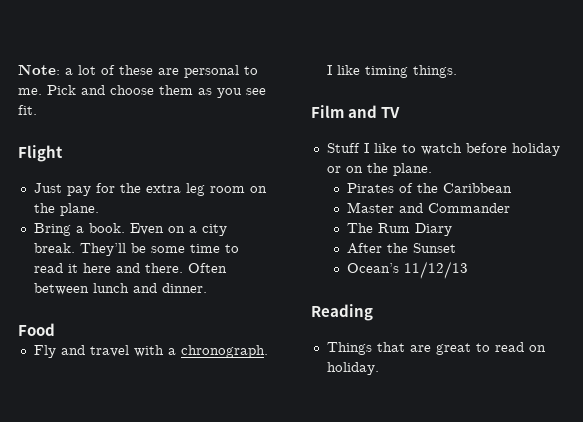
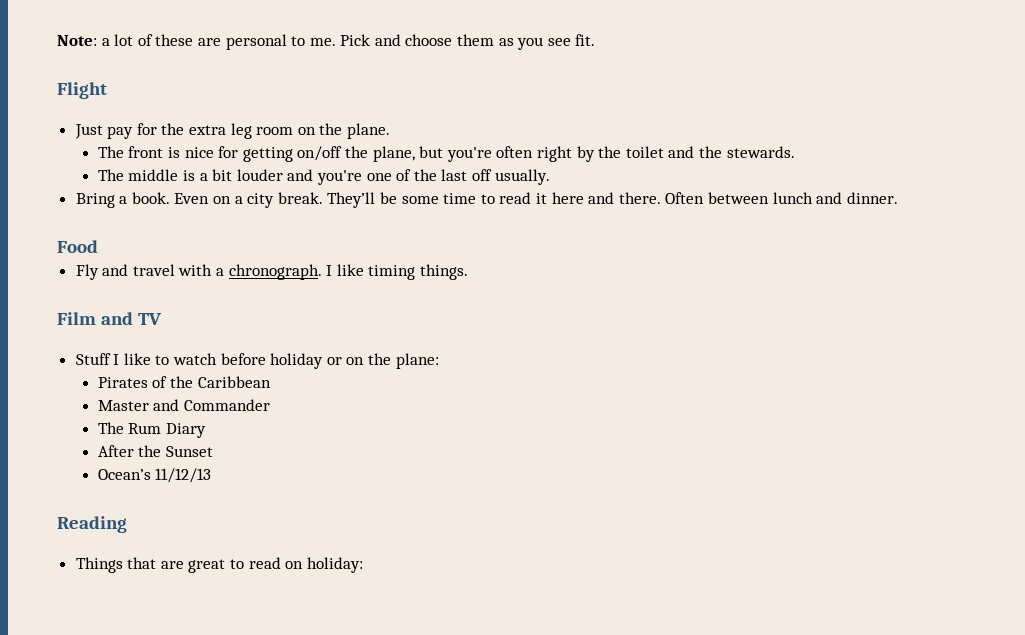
+ The front is nice for getting on/off the plane, but you're often right by the toilet and the stewards.
+ The middle is a bit louder and you're one of the last off usually.
- Stuff I like to watch before holiday or on the plane.
+ Stuff I like to watch before holiday or on the plane:
- Things that are great to read on holiday.
+ Things that are great to read on holiday:

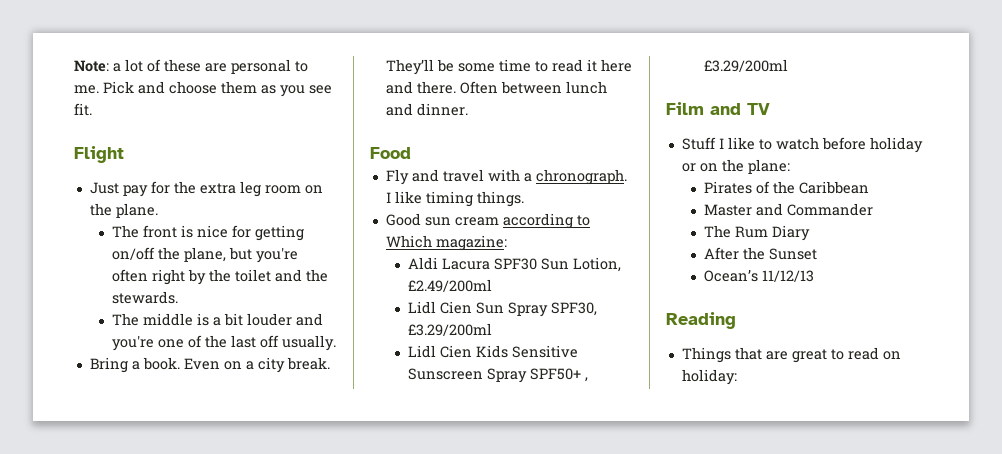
+ Good sun cream according to Which magazine:
+ Aldi Lacura SPF30 Sun Lotion, £2.49/200ml
+ Lidl Cien Sun Spray SPF30, £3.29/200ml
+ Lidl Cien Kids Sensitive Sunscreen Spray SPF50+ , £3.29/200ml

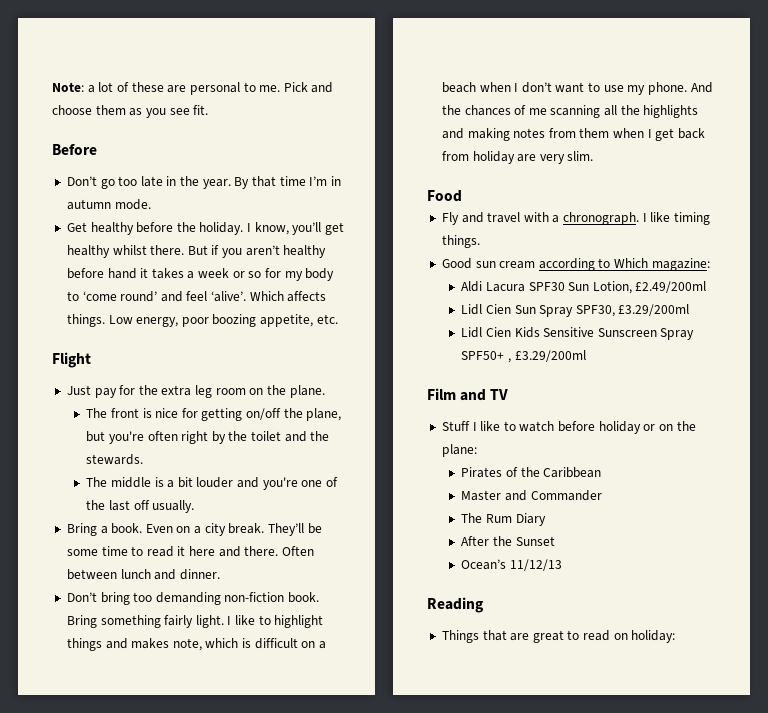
+ Before
+ Don’t go too late in the year. By that time I’m in autumn mode.
+ Get healthy before the holiday. I know, you’ll get healthy whilst there. But if you aren’t healthy before hand it takes a week or so for my body to ‘come round’ and feel ‘alive’. Which affects things. Low energy, poor boozing appetite, etc.
+ Don’t bring too demanding non-fiction book. Bring something fairly light. I like to highlight things and makes note, which is difficult on a beach when I don’t want to use my phone. And the chances of me scanning all the highlights and making notes from them when I get back from holiday are very slim.

